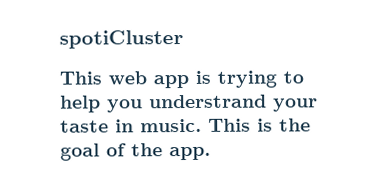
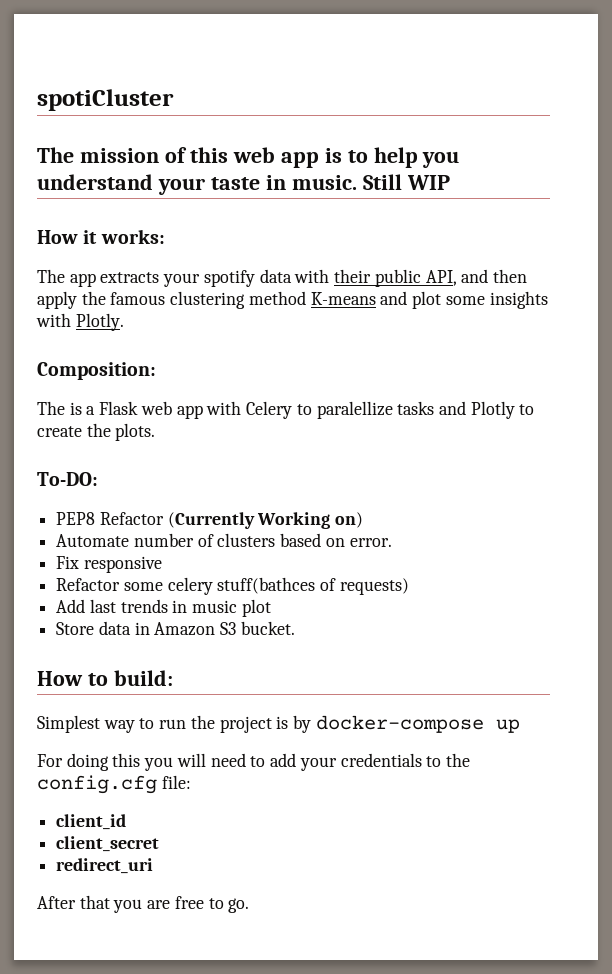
- This web app is trying to help you understrand your taste in music.
+ The mission of this web app is to help you understand your taste in music.
- This is the goal of the app.
+ Still WIP
+ How it works:
+ The app extracts your spotify data with their public API, and then apply the famous clustering method K-means and plot some insights with Plotly.
+ Composition:
+ The is a Flask web app with Celery to paralellize tasks and Plotly to create the plots.
+ To-DO:
+ PEP8 Refactor (Currently Working on)
+ Automate number of clusters based on error.
+ Fix responsive
+ Refactor some celery stuff(bathces of requests)
+ Add last trends in music plot
+ Store data in Amazon S3 bucket.
+ How to build:
+ Simplest way to run the project is by docker-compose up
+ For doing this you will need to add your credentials to the config.cfg file:
+ client_id
+ client_secret
+ redirect_uri
+ After that you are free to go.

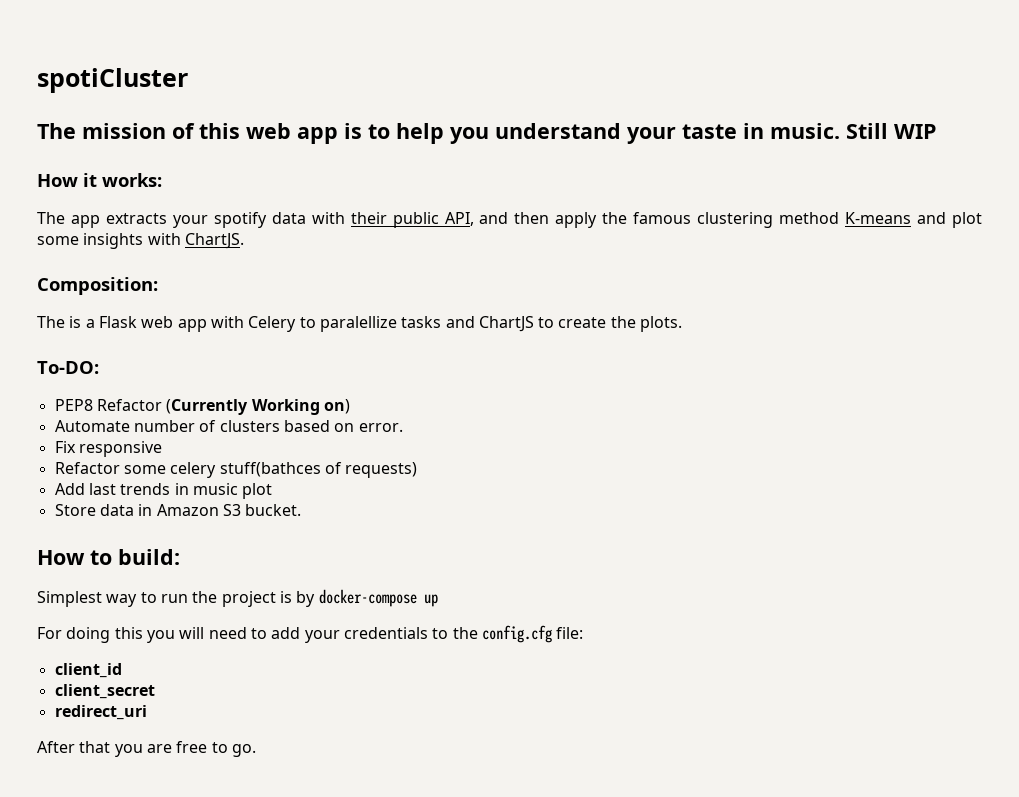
- The app extracts your spotify data with their public API, and then apply the famous clustering method K-means and plot some insights with Plotly.
+ The app extracts your spotify data with their public API, and then apply the famous clustering method K-means and plot some insights with ChartJS.
- The is a Flask web app with Celery to paralellize tasks and Plotly to create the plots.
+ The is a Flask web app with Celery to paralellize tasks and ChartJS to create the plots.

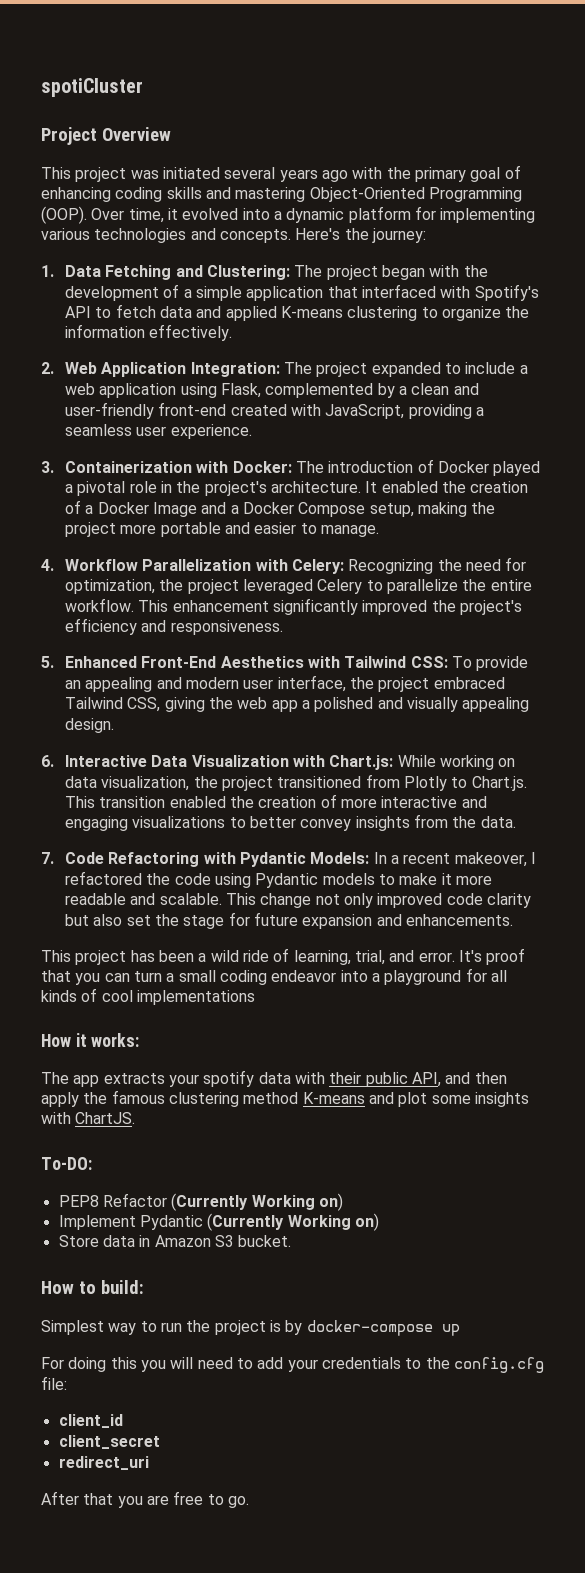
- The mission of this web app is to help you understand your taste in music. Still WIP
+ Project Overview
+ This project was initiated several years ago with the primary goal of enhancing coding skills and mastering Object-Oriented Programming (OOP). Over time, it evolved into a dynamic platform for implementing various technologies and concepts. Here's the journey:
+ 1. Data Fetching and Clustering: The project began with the development of a simple application that interfaced with Spotify's API to fetch data and applied K-means clustering to organize the information effectively.
+ 2. Web Application Integration: The project expanded to include a web application using Flask, complemented by a clean and user-friendly front-end created with JavaScript, providing a seamless user experience.
+ 3. Containerization with Docker: The introduction of Docker played a pivotal role in the project's architecture. It enabled the creation of a Docker Image and a Docker Compose setup, making the project more portable and easier to manage.
+ 4. Workflow Parallelization with Celery: Recognizing the need for optimization, the project leveraged Celery to parallelize the entire workflow. This enhancement significantly improved the project's efficiency and responsiveness.
+ 5. Enhanced Front-End Aesthetics with Tailwind CSS: To provide an appealing and modern user interface, the project embraced Tailwind CSS, giving the web app a polished and visually appealing design.
+ 6. Interactive Data Visualization with Chart.js: While working on data visualization, the project transitioned from Plotly to Chart.js. This transition enabled the creation of more interactive and engaging visualizations to better convey insights from the data.
+ 7. Code Refactoring with Pydantic Models: In a recent makeover, I refactored the code using Pydantic models to make it more readable and scalable. This change not only improved code clarity but also set the stage for future expansion and enhancements.
+ This project has been a wild ride of learning, trial, and error. It's proof that you can turn a small coding endeavor into a playground for all kinds of cool implementations
- Composition:
- The is a Flask web app with Celery to paralellize tasks and ChartJS to create the plots.
- Automate number of clusters based on error.
- Fix responsive
- Refactor some celery stuff(bathces of requests)
- Add last trends in music plot
+ Implement Pydantic (Currently Working on)

